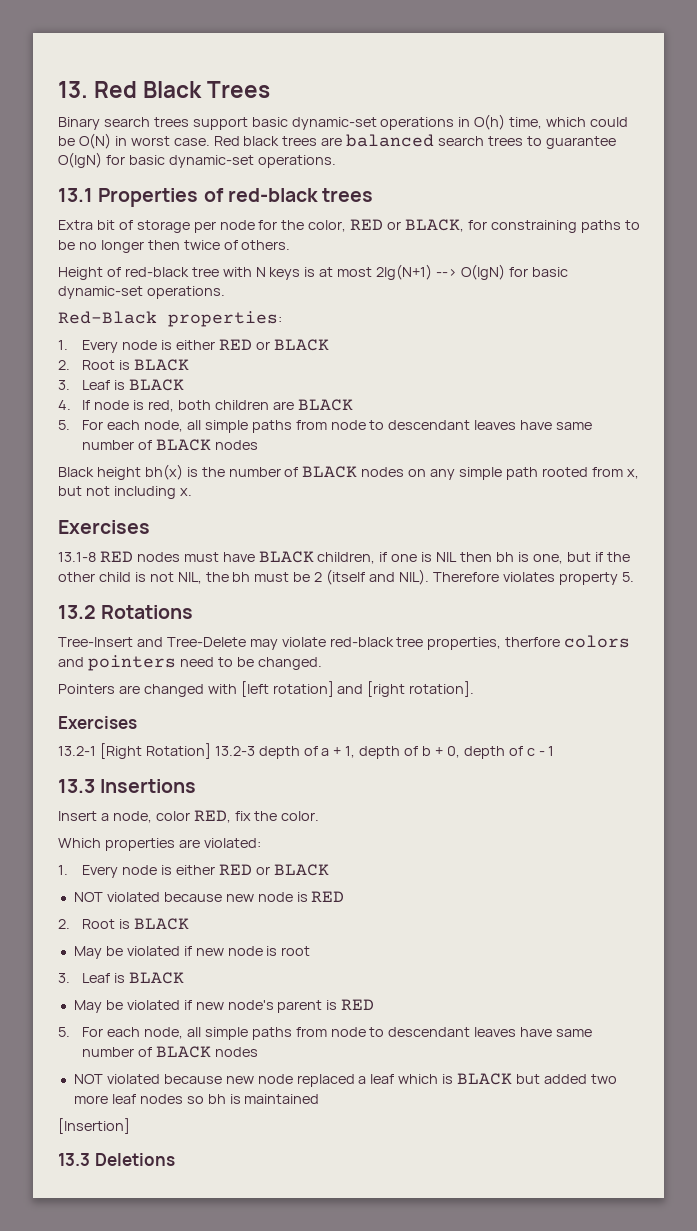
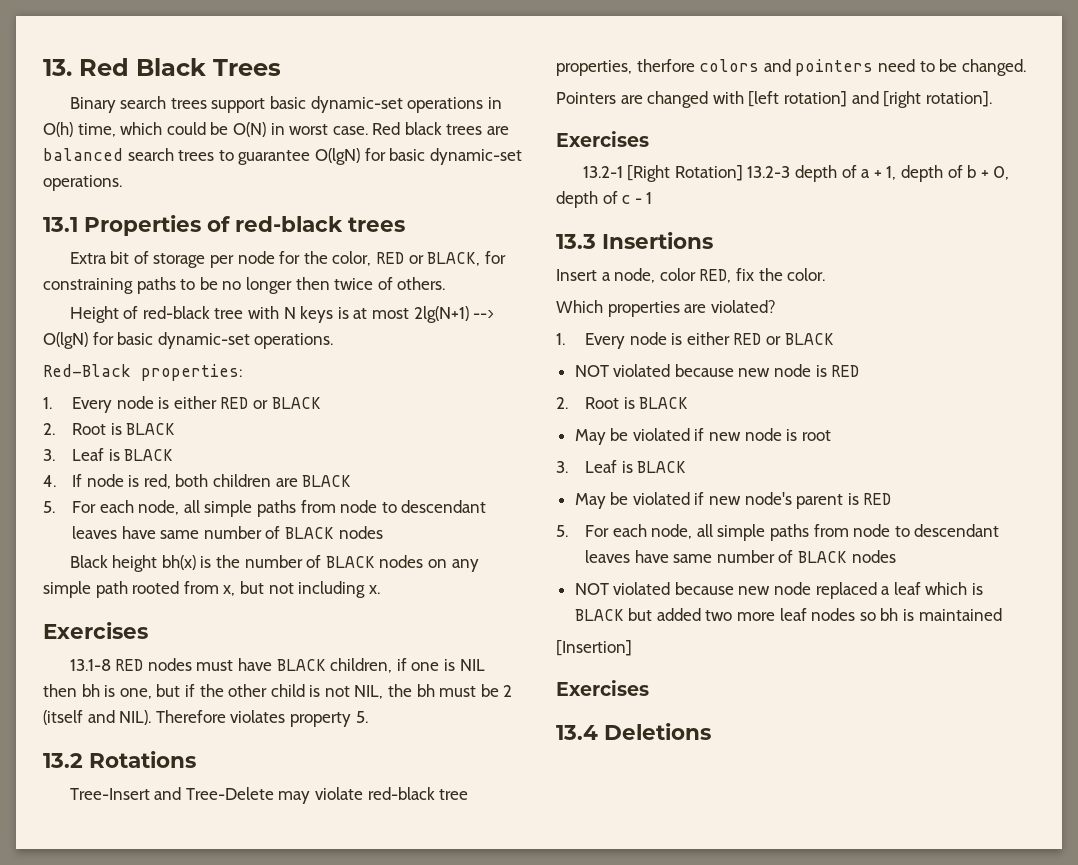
- Which properties are violated:
+ Which properties are violated?
  [Insertion]
- 13.3 Deletions
+ Exercises
+ 13.4 Deletions

